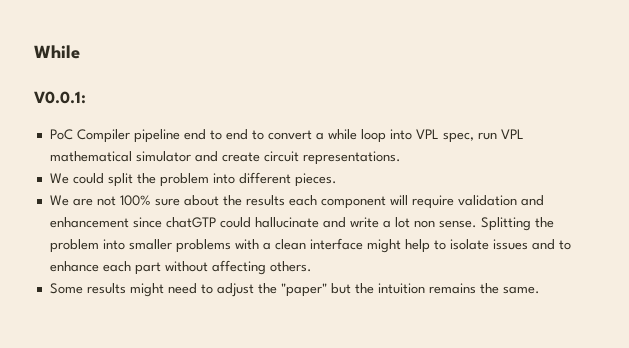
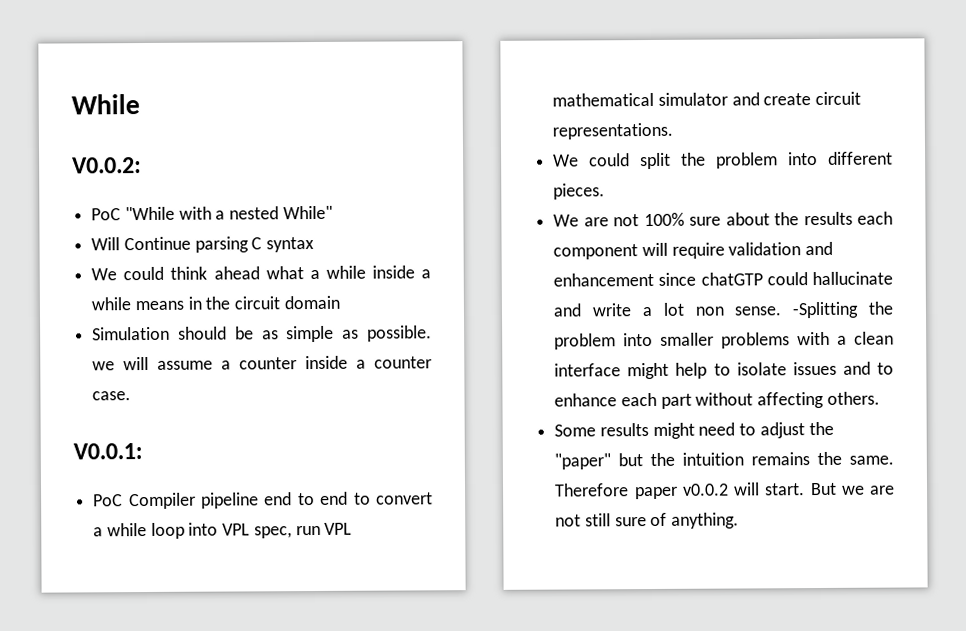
+ V0.0.2:
+ PoC "While with a nested While"
+ Will Continue parsing C syntax
+ We could think ahead what a while inside a while means in the circuit domain
+ Simulation should be as simple as possible. we will assume a counter inside a counter case.
- Splitting the problem into smaller problems with a clean interface might help to isolate issues and to enhance each part without affecting others.
+ -Splitting the problem into smaller problems with a clean interface might help to isolate issues and to enhance each part without affecting others.
+ Therefore paper v0.0.2 will start. But we are not still sure of anything.

